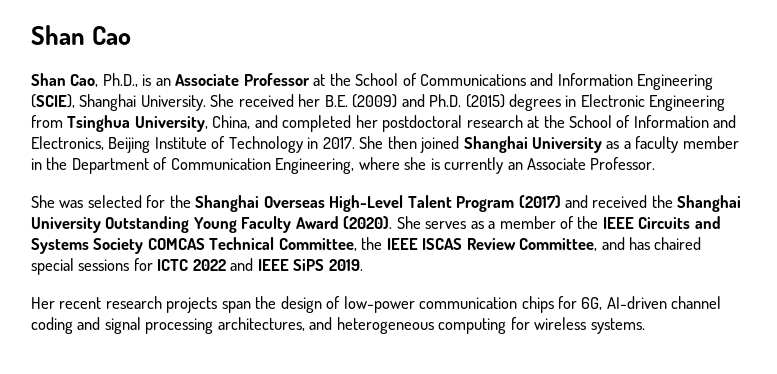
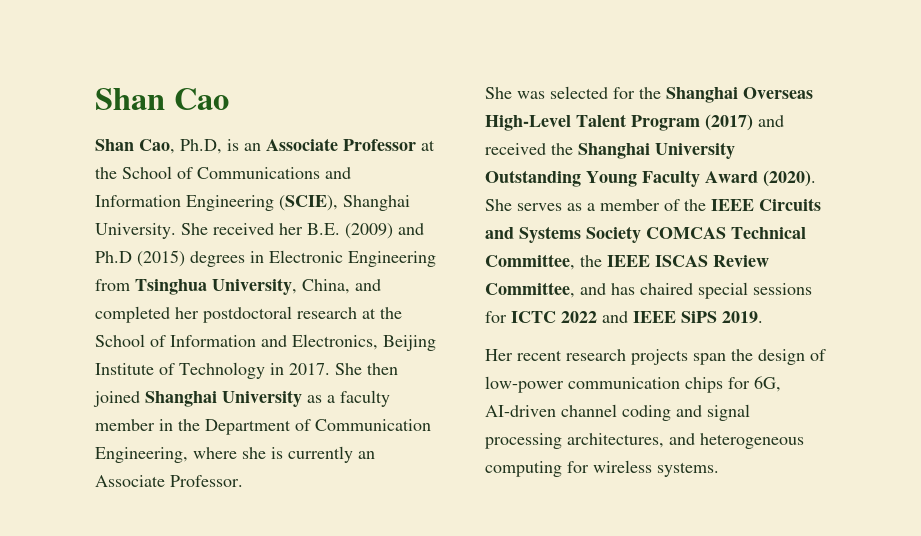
- Shan Cao, Ph.D., is an Associate Professor at the School of Communications and Information Engineering (SCIE), Shanghai University.
+ Shan Cao, Ph.D, is an Associate Professor at the School of Communications and Information Engineering (SCIE), Shanghai University.
- She received her B.E. (2009) and Ph.D. (2015) degrees in Electronic Engineering from Tsinghua University, China, and completed her postdoctoral research at the School of Information and Electronics, Beijing Institute of Technology in 2017.
+ She received her B.E. (2009) and Ph.D (2015) degrees in Electronic Engineering from Tsinghua University, China, and completed her postdoctoral research at the School of Information and Electronics, Beijing Institute of Technology in 2017.

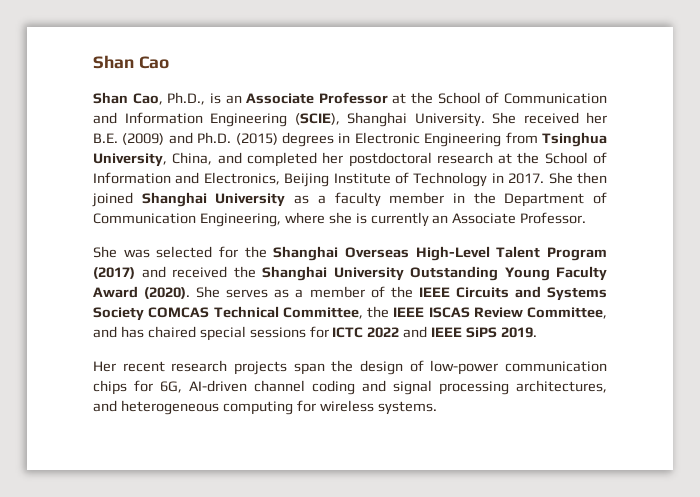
- Shan Cao, Ph.D, is an Associate Professor at the School of Communications and Information Engineering (SCIE), Shanghai University.
+ Shan Cao, Ph.D., is an Associate Professor at the School of Communication and Information Engineering (SCIE), Shanghai University.
- She received her B.E. (2009) and Ph.D (2015) degrees in Electronic Engineering from Tsinghua University, China, and completed her postdoctoral research at the School of Information and Electronics, Beijing Institute of Technology in 2017.
+ She received her B.E. (2009) and Ph.D. (2015) degrees in Electronic Engineering from Tsinghua University, China, and completed her postdoctoral research at the School of Information and Electronics, Beijing Institute of Technology in 2017.

